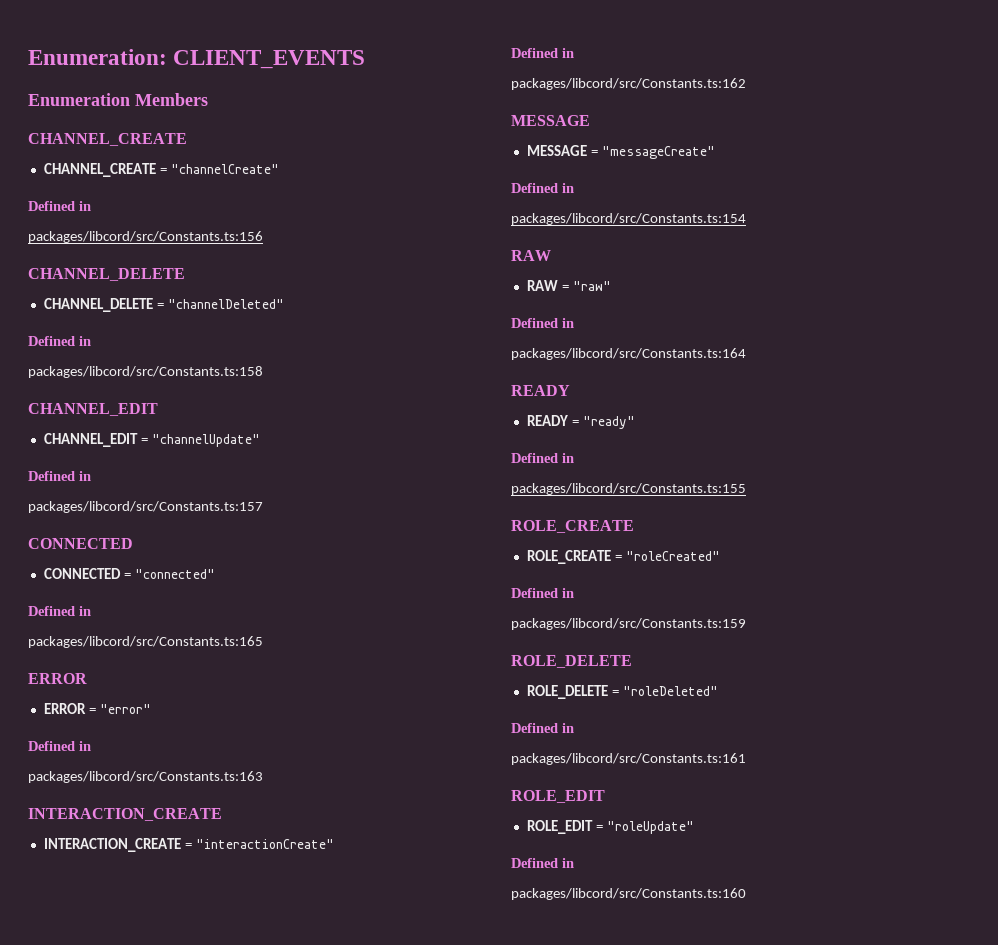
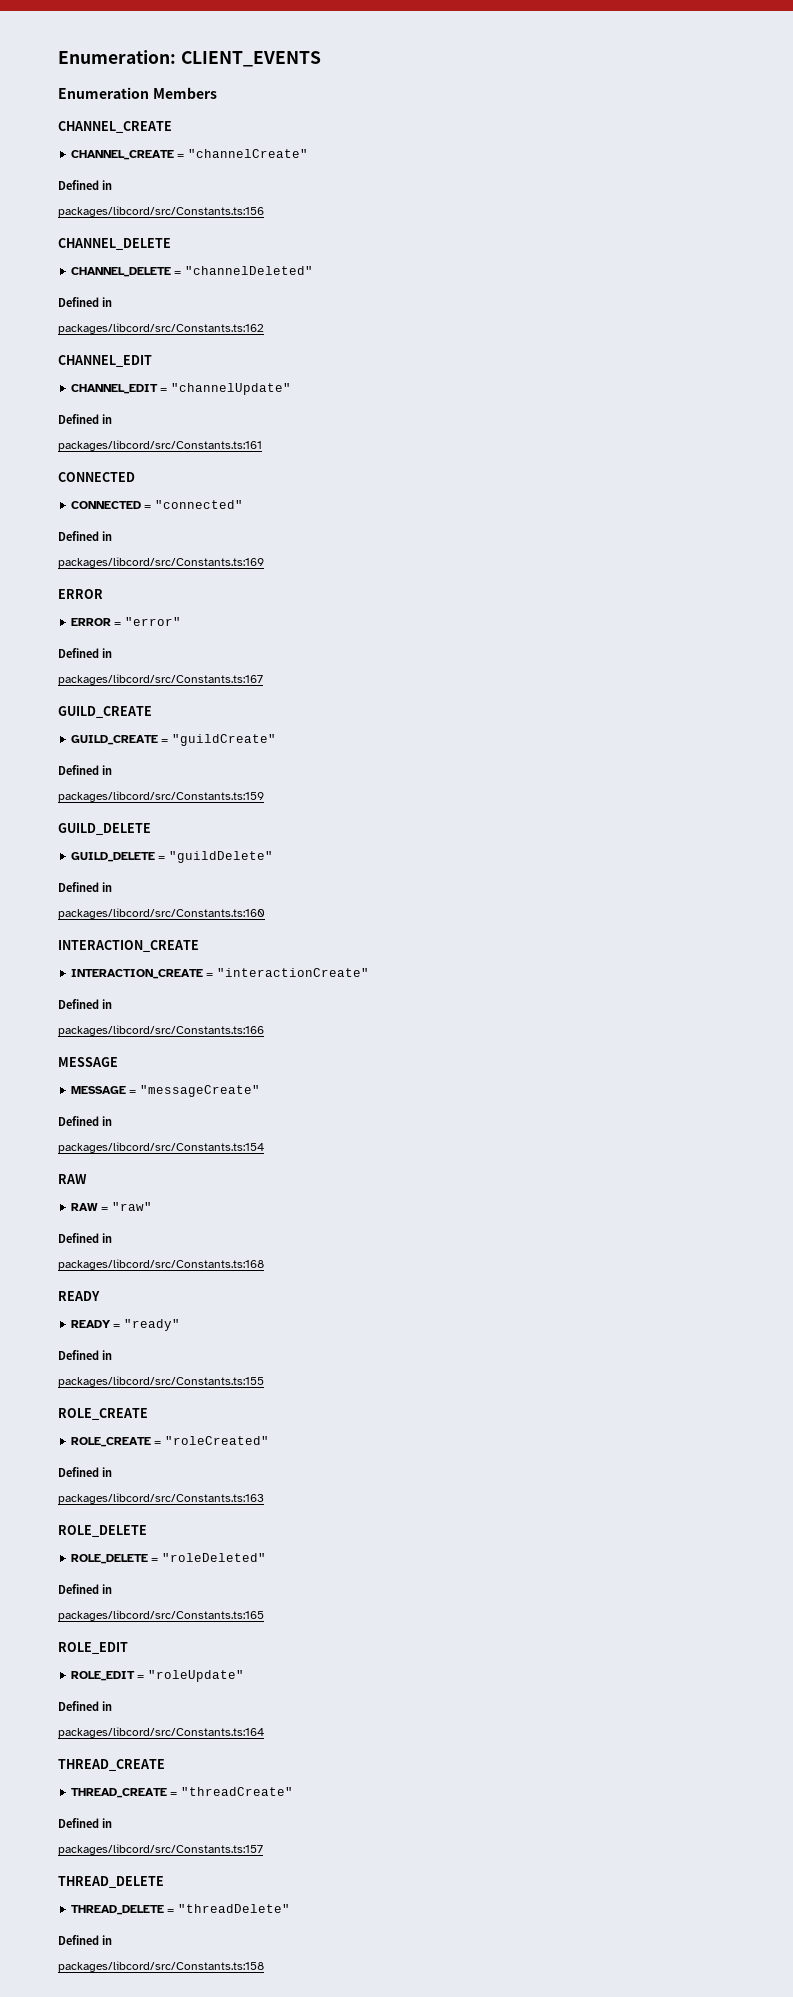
- packages/libcord/src/Constants.ts:158
+ packages/libcord/src/Constants.ts:162
- packages/libcord/src/Constants.ts:157
+ packages/libcord/src/Constants.ts:161
- packages/libcord/src/Constants.ts:165
+ packages/libcord/src/Constants.ts:169
- packages/libcord/src/Constants.ts:163
+ packages/libcord/src/Constants.ts:167
+ GUILD_CREATE
+ GUILD_CREATE = "guildCreate"
+ Defined in
+ packages/libcord/src/Constants.ts:159
+ GUILD_DELETE
+ GUILD_DELETE = "guildDelete"
+ Defined in
+ packages/libcord/src/Constants.ts:160
- packages/libcord/src/Constants.ts:162
+ packages/libcord/src/Constants.ts:166
- packages/libcord/src/Constants.ts:164
+ packages/libcord/src/Constants.ts:168
- packages/libcord/src/Constants.ts:159
+ packages/libcord/src/Constants.ts:163
- packages/libcord/src/Constants.ts:161
+ packages/libcord/src/Constants.ts:165
- packages/libcord/src/Constants.ts:160
+ packages/libcord/src/Constants.ts:164
+ THREAD_CREATE
+ THREAD_CREATE = "threadCreate"
+ Defined in
+ packages/libcord/src/Constants.ts:157
+ THREAD_DELETE
+ THREAD_DELETE = "threadDelete"
+ Defined in
+ packages/libcord/src/Constants.ts:158

